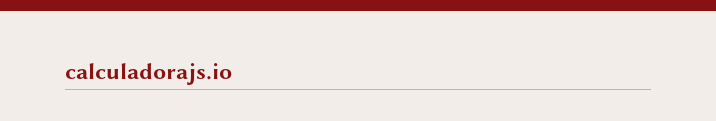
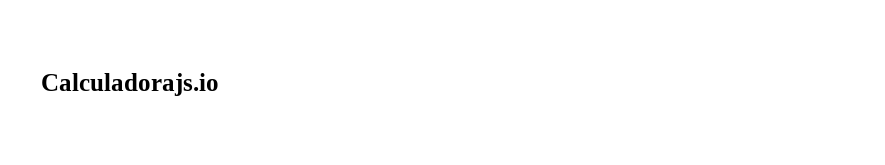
- calculadorajs.io
+ Calculadorajs.io

